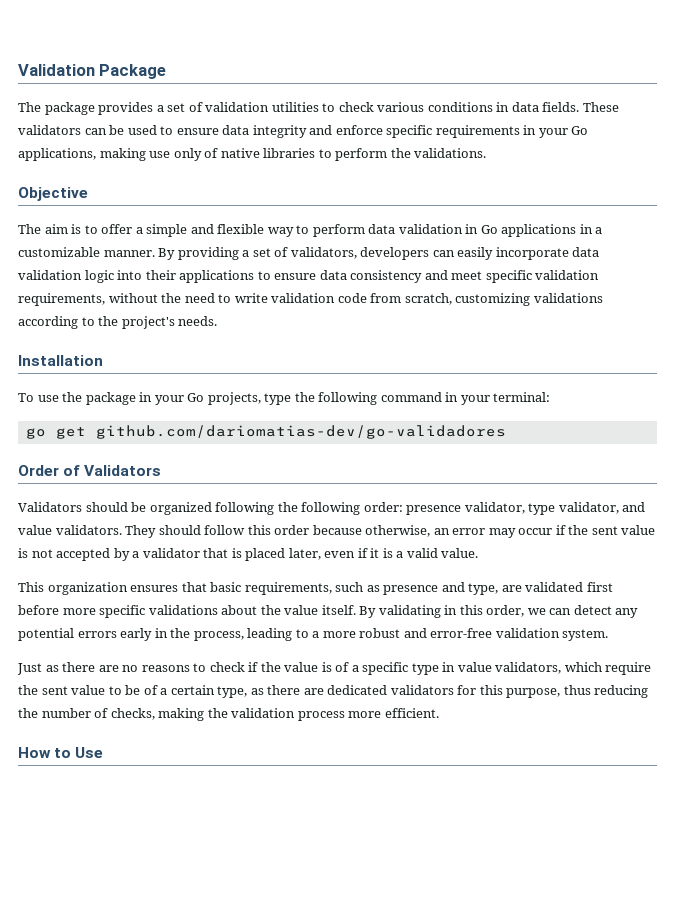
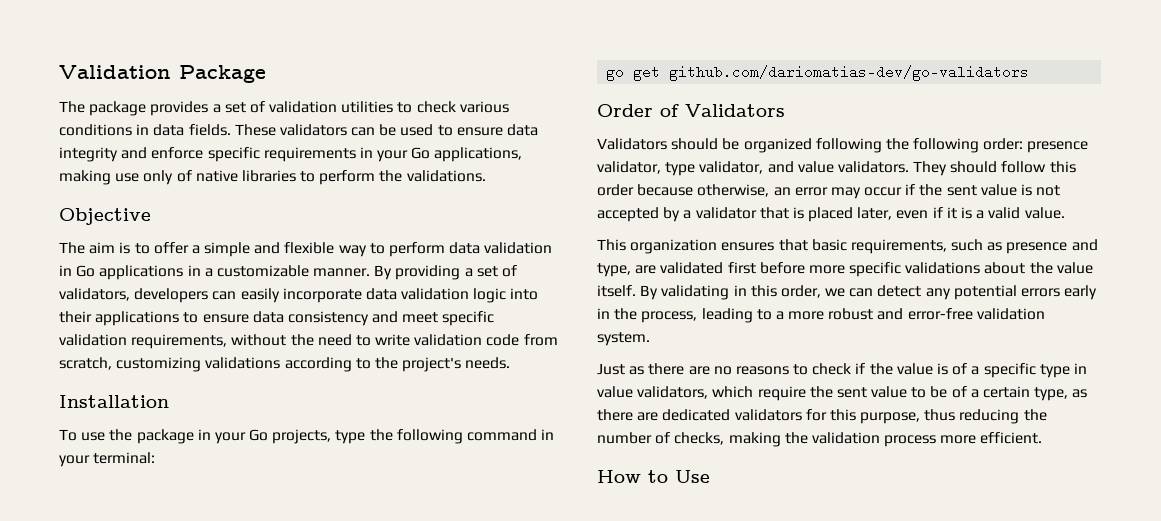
- go get github.com/dariomatias-dev/go-validadores
+ go get github.com/dariomatias-dev/go-validators

